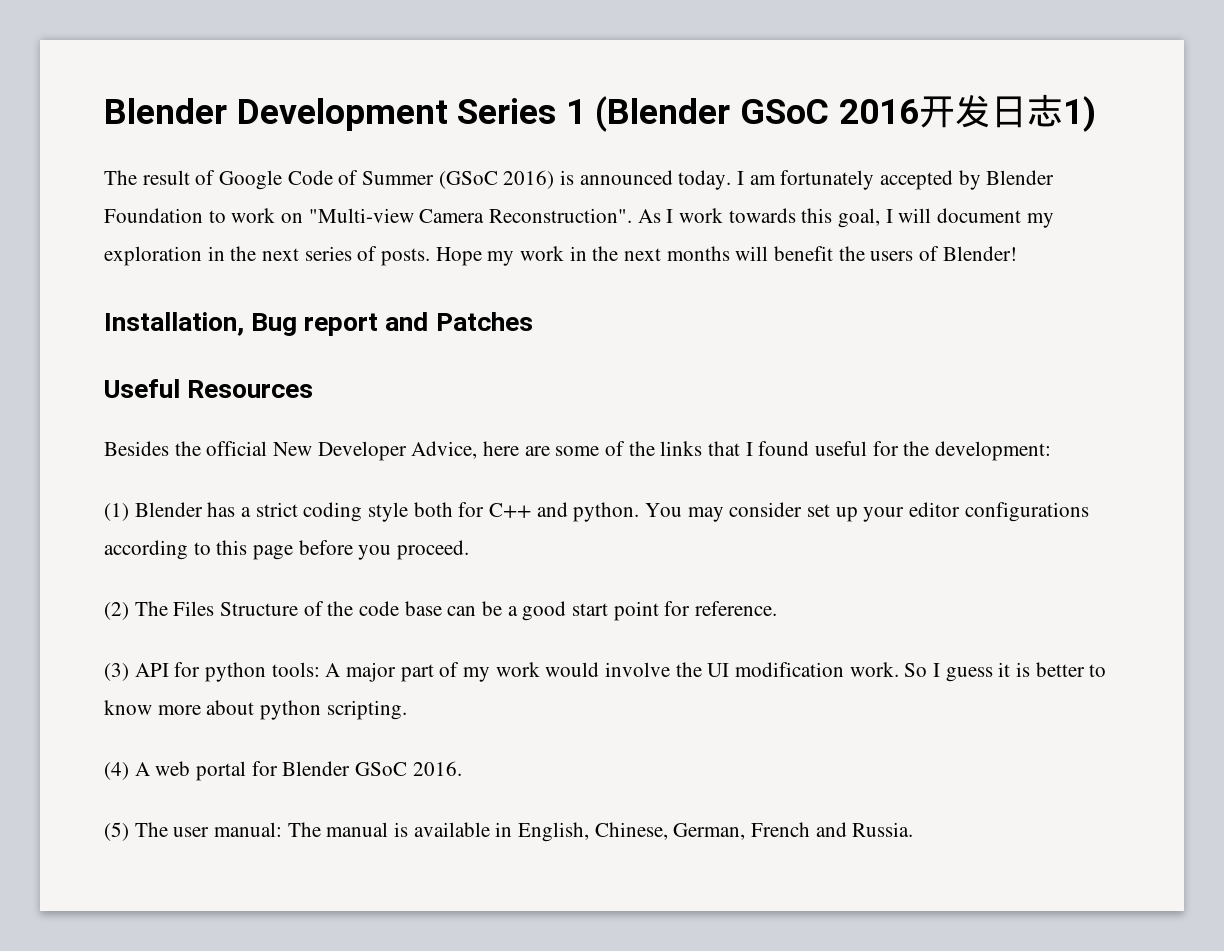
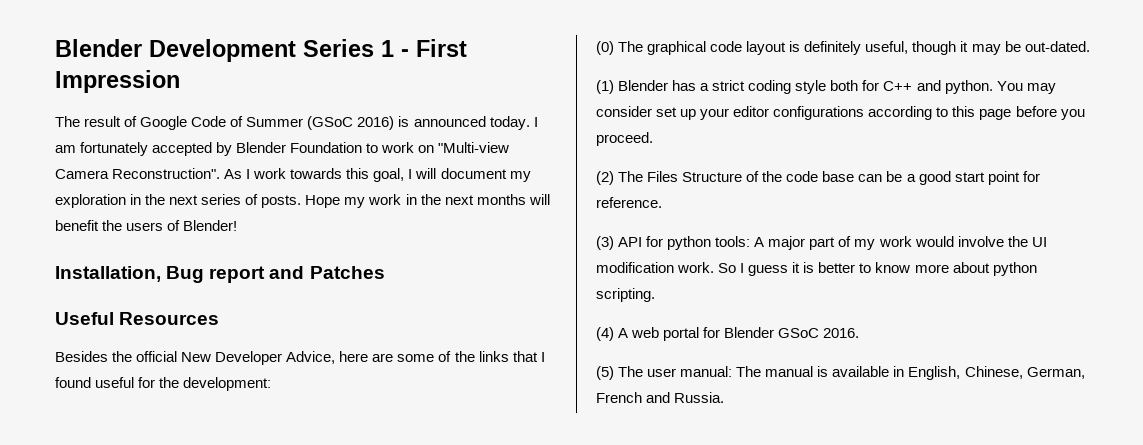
- Blender Development Series 1 (Blender GSoC 2016开发日志1)
+ Blender Development Series 1 - First Impression
+ (0) The graphical code layout is definitely useful, though it may be out-dated.

